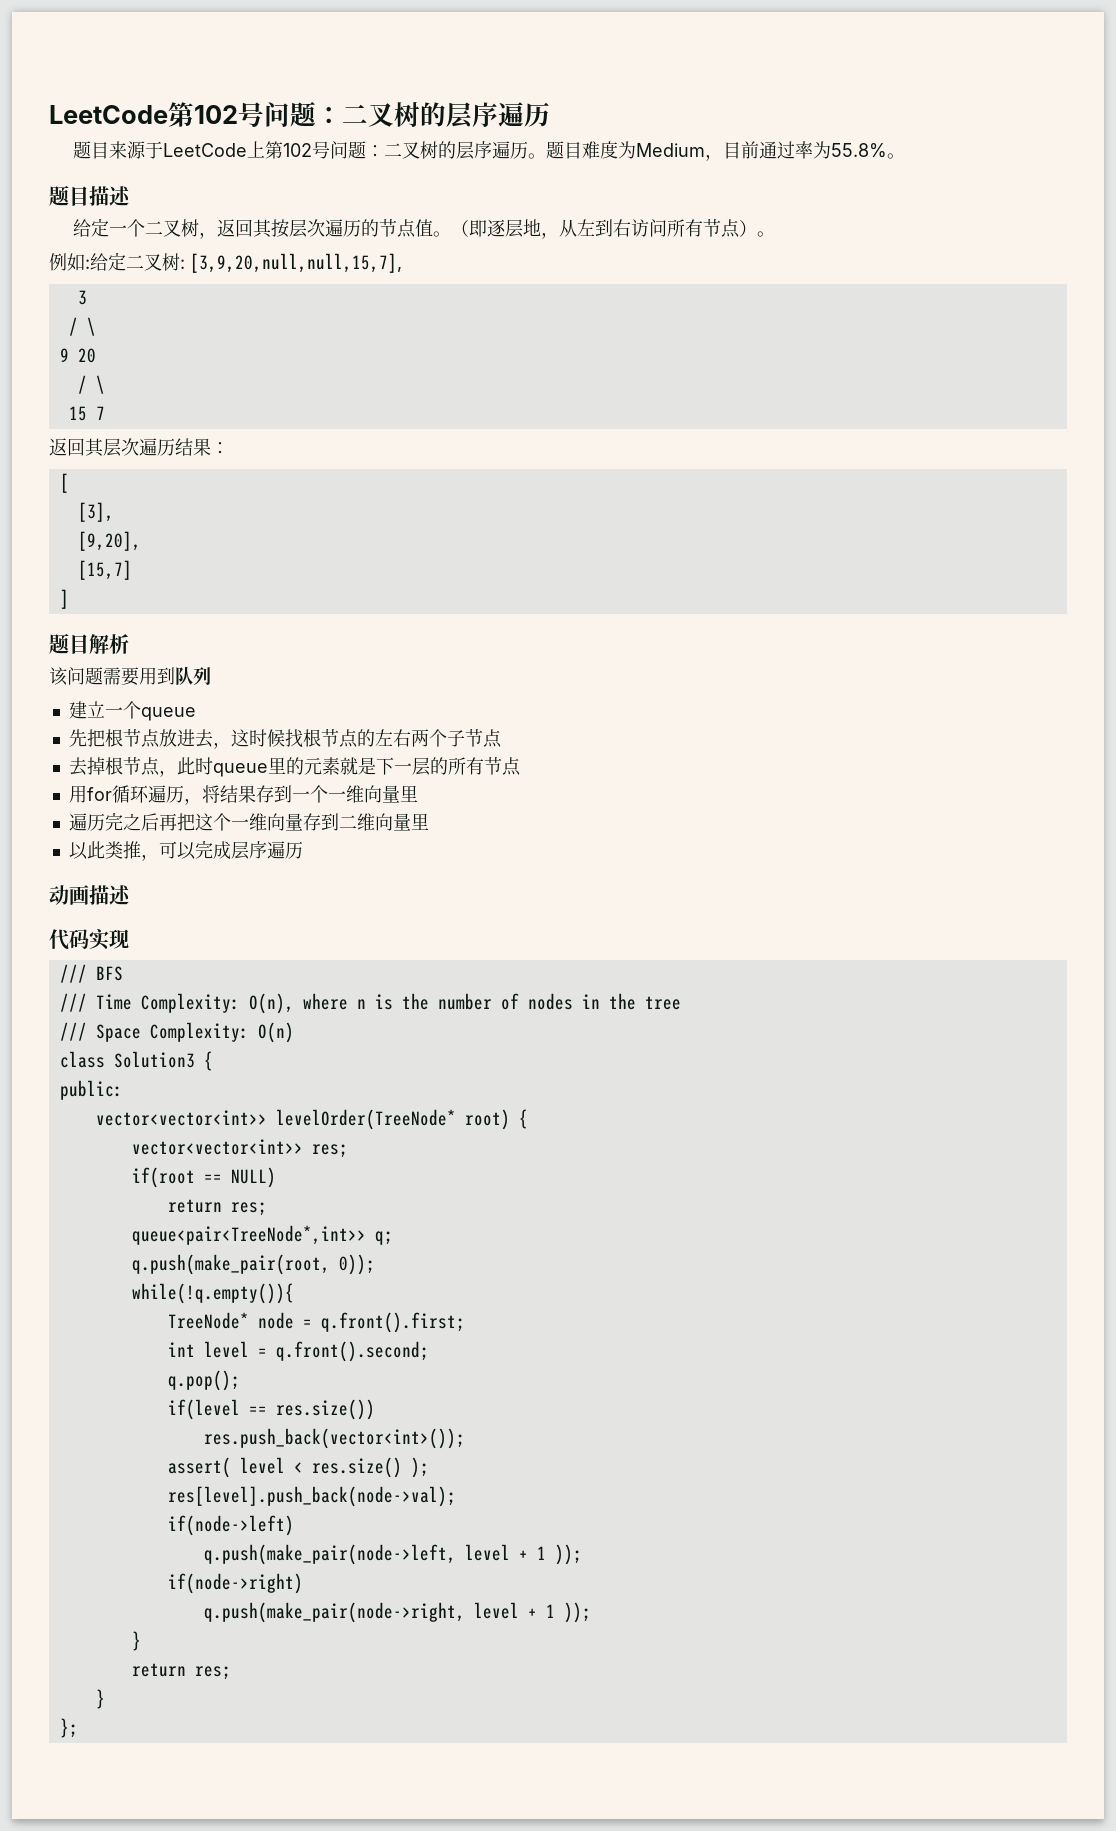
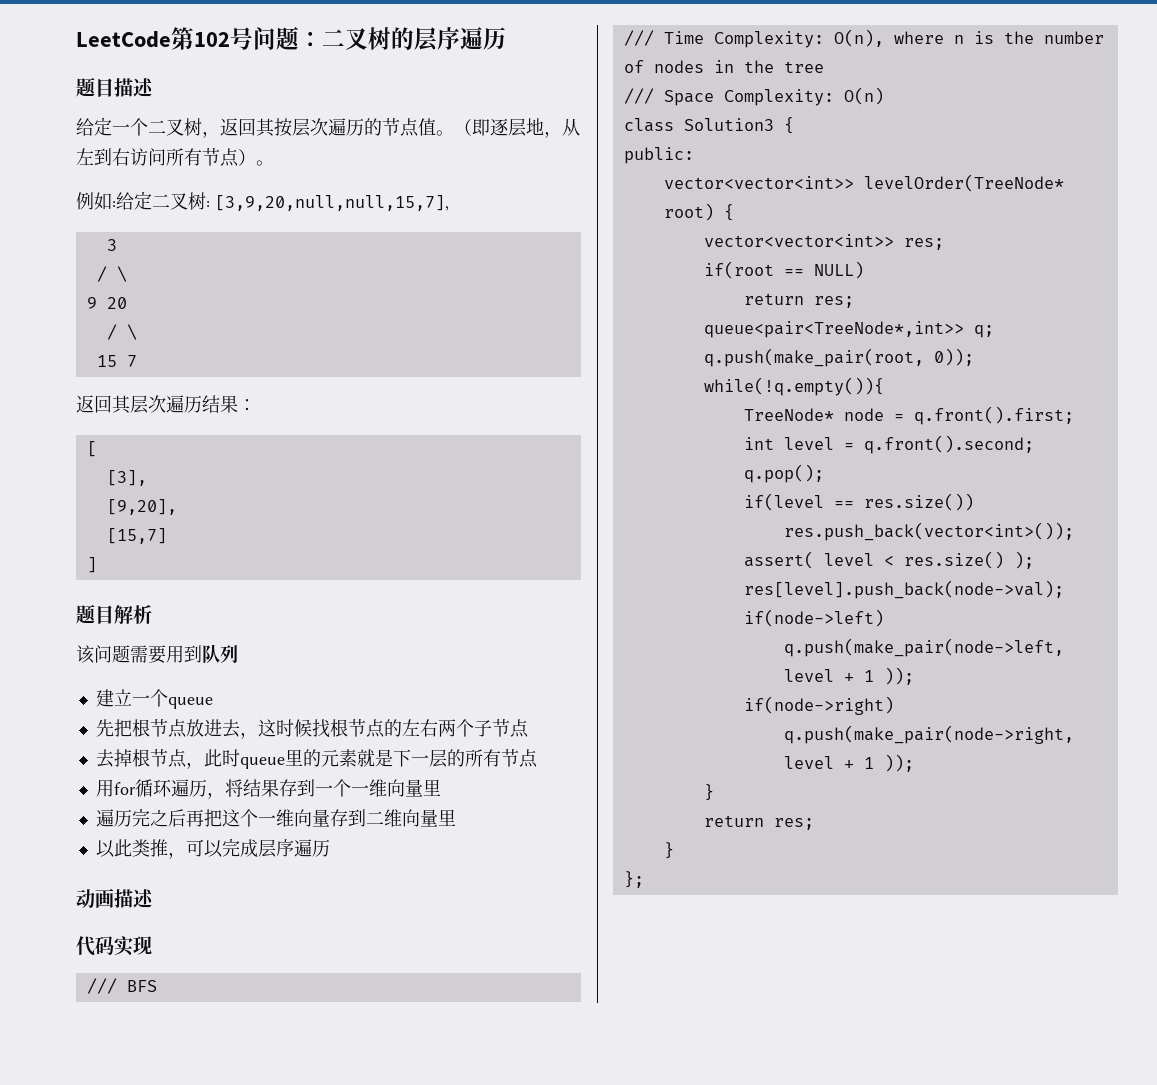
- 题目来源于LeetCode上第102号问题：二叉树的层序遍历。题目难度为Medium，目前通过率为55.8%。

